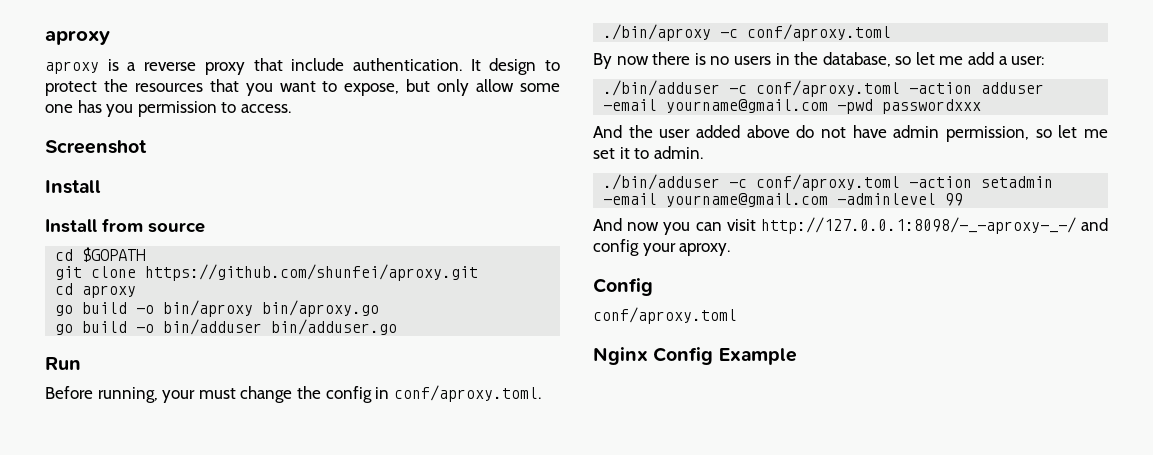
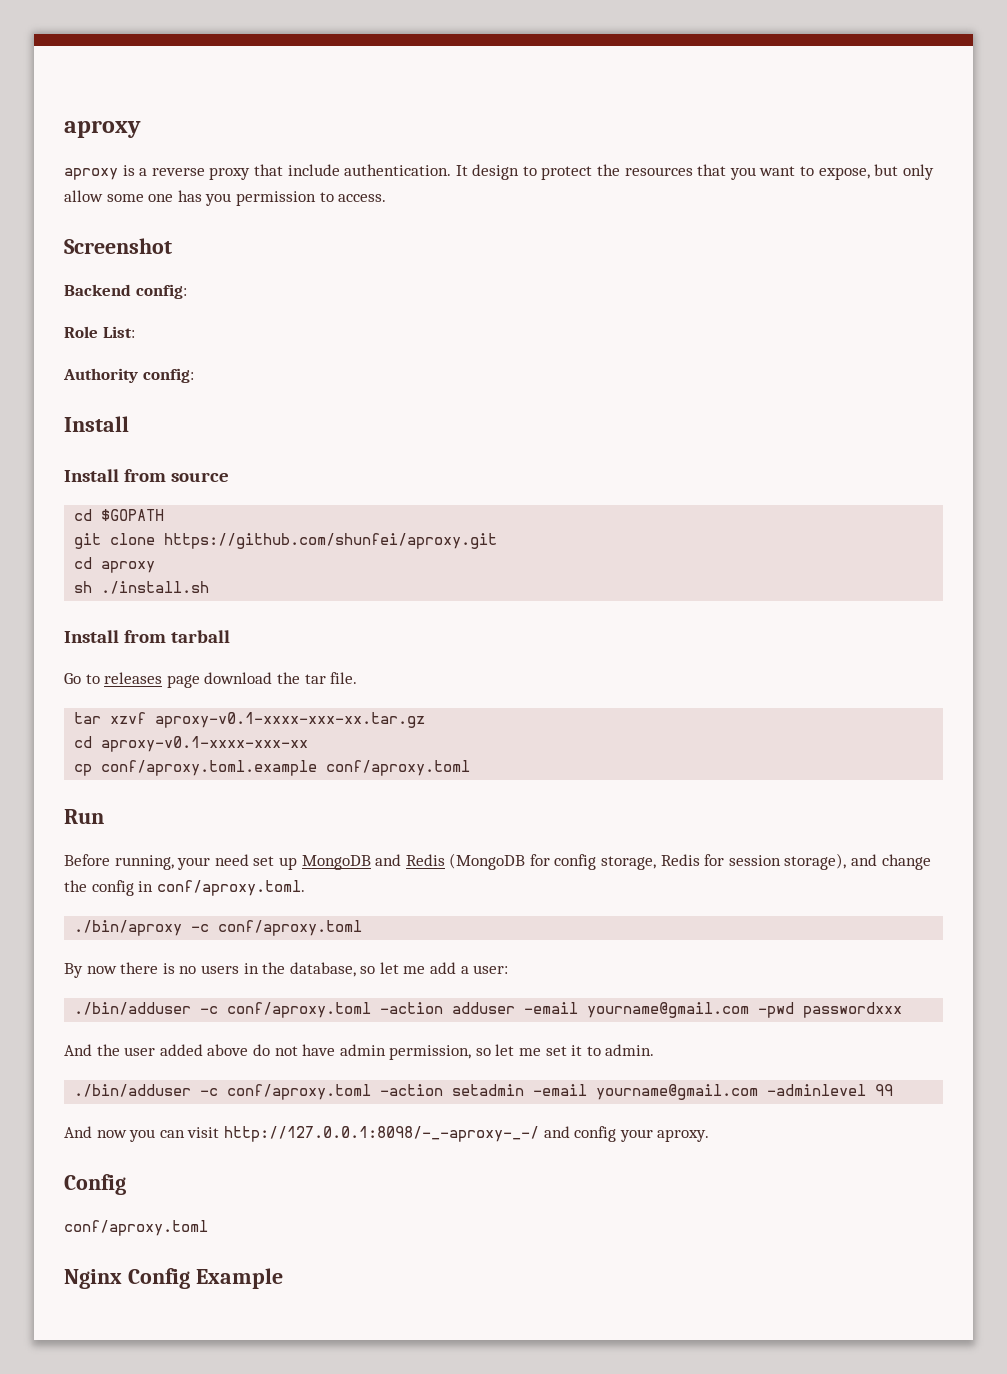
+ Backend config:
+ Role List:
+ Authority config:
- go build -o bin/aproxy bin/aproxy.go
- go build -o bin/adduser bin/adduser.go
+ sh ./install.sh
+ Install from tarball
+ Go to releases page download the tar file.
+ tar xzvf aproxy-v0.1-xxxx-xxx-xx.tar.gz
+ cd aproxy-v0.1-xxxx-xxx-xx
+ cp conf/aproxy.toml.example conf/aproxy.toml
  Run
- Before running, your must change the config in conf/aproxy.toml.
+ Before running, your need set up MongoDB and Redis (MongoDB for config storage, Redis for session storage), and change the config in conf/aproxy.toml.

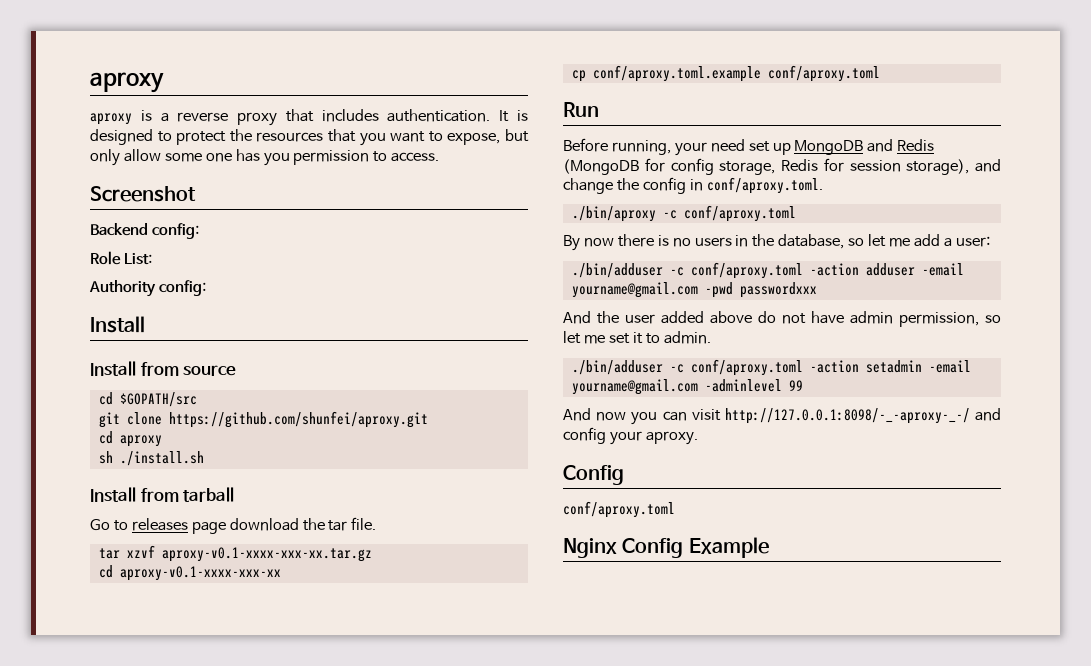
- aproxy is a reverse proxy that include authentication.
+ aproxy is a reverse proxy that includes authentication.
- It design to protect the resources that you want to expose, but only allow some one has you permission to access.
+ It is designed to protect the resources that you want to expose, but only allow some one has you permission to access.
- cd $GOPATH
+ cd $GOPATH/src

